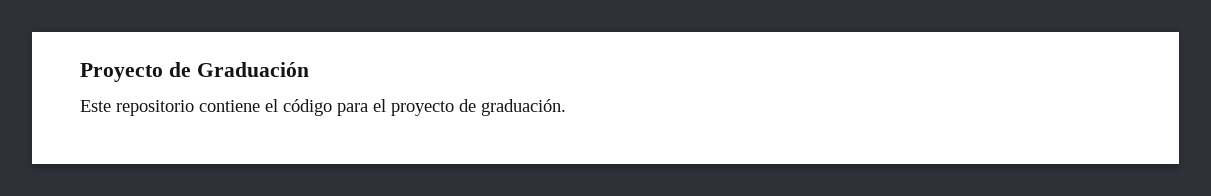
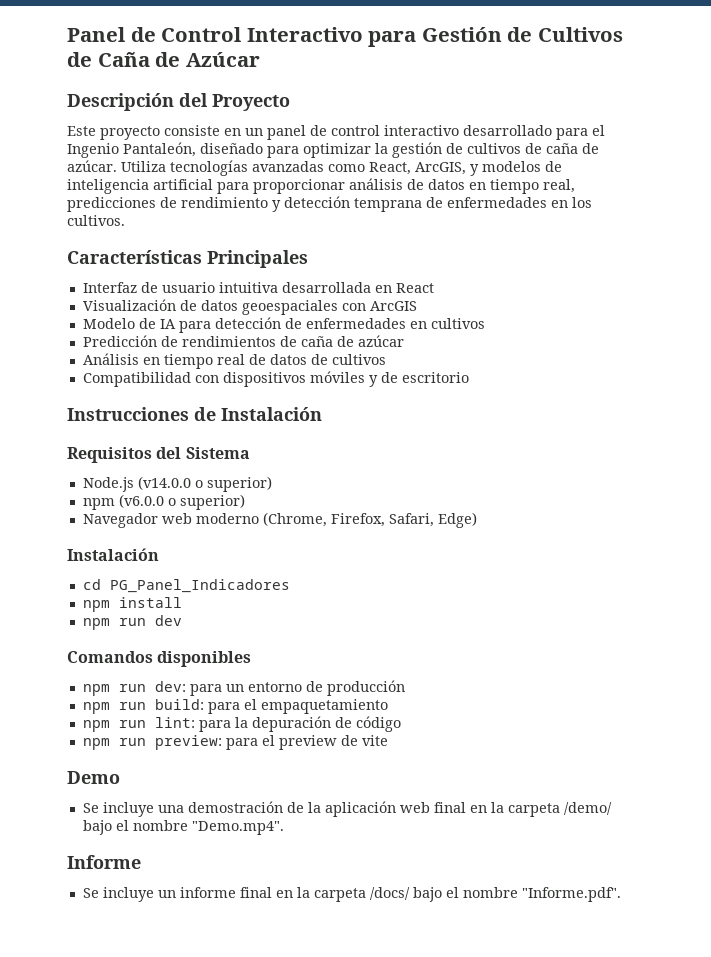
- Proyecto de Graduación
+ Panel de Control Interactivo para Gestión de Cultivos de Caña de Azúcar
+ Descripción del Proyecto
- Este repositorio contiene el código para el proyecto de graduación.
+ Este proyecto consiste en un panel de control interactivo desarrollado para el Ingenio Pantaleón, diseñado para optimizar la gestión de cultivos de caña de azúcar. Utiliza tecnologías avanzadas como React, ArcGIS, y modelos de inteligencia artificial para proporcionar análisis de datos en tiempo real, predicciones de rendimiento y detección temprana de enfermedades en los cultivos.
+ Características Principales
+ Interfaz de usuario intuitiva desarrollada en React
+ Visualización de datos geoespaciales con ArcGIS
+ Modelo de IA para detección de enfermedades en cultivos
+ Predicción de rendimientos de caña de azúcar
+ Análisis en tiempo real de datos de cultivos
+ Compatibilidad con dispositivos móviles y de escritorio
+ Instrucciones de Instalación
+ Requisitos del Sistema
+ Node.js (v14.0.0 o superior)
+ npm (v6.0.0 o superior)
+ Navegador web moderno (Chrome, Firefox, Safari, Edge)
+ Instalación
+ cd PG_Panel_Indicadores
+ npm install
+ npm run dev
+ Comandos disponibles
+ npm run dev: para un entorno de producción
+ npm run build: para el empaquetamiento
+ npm run lint: para la depuración de código
+ npm run preview: para el preview de vite
+ Demo
+ Se incluye una demostración de la aplicación web final en la carpeta /demo/ bajo el nombre "Demo.mp4".
+ Informe
+ Se incluye un informe final en la carpeta /docs/ bajo el nombre "Informe.pdf".

